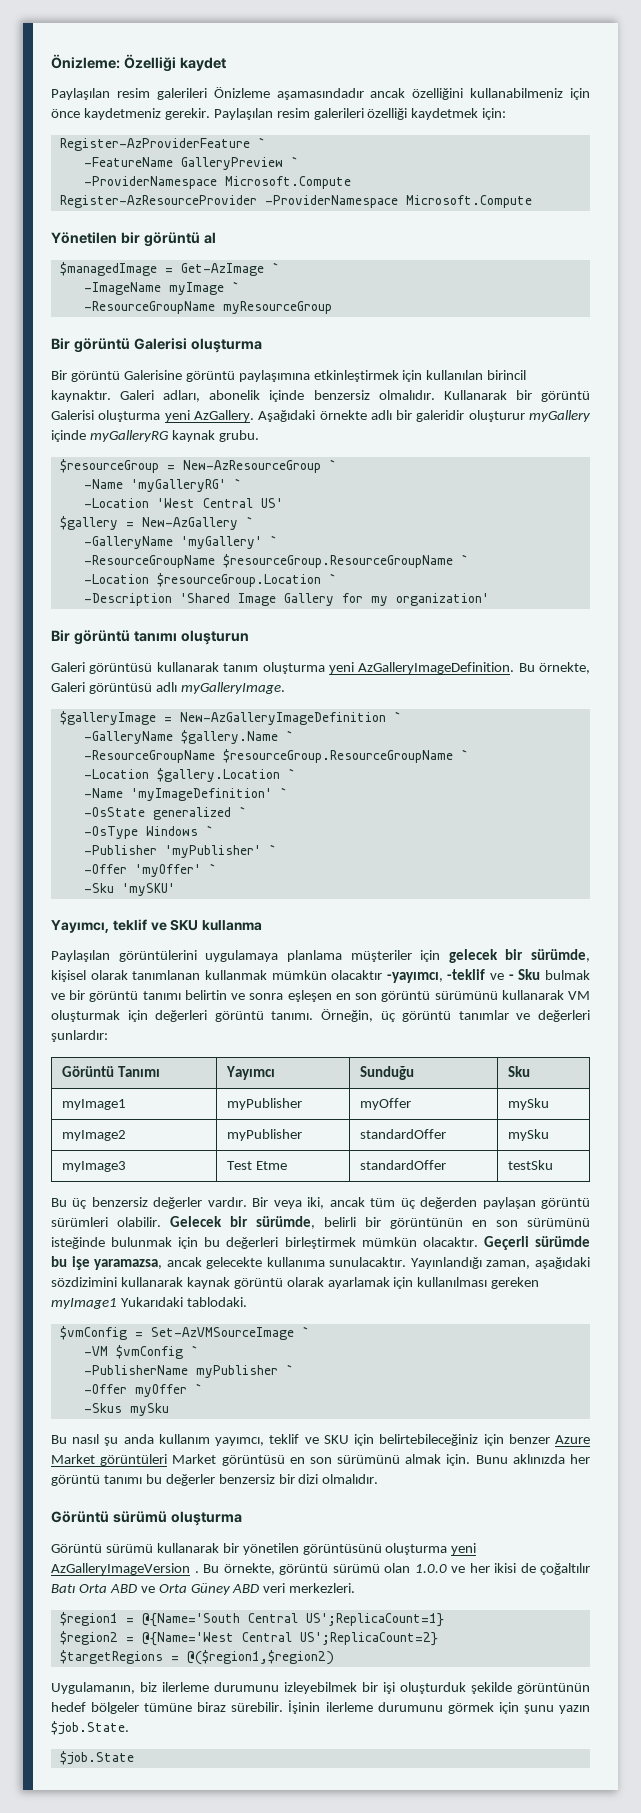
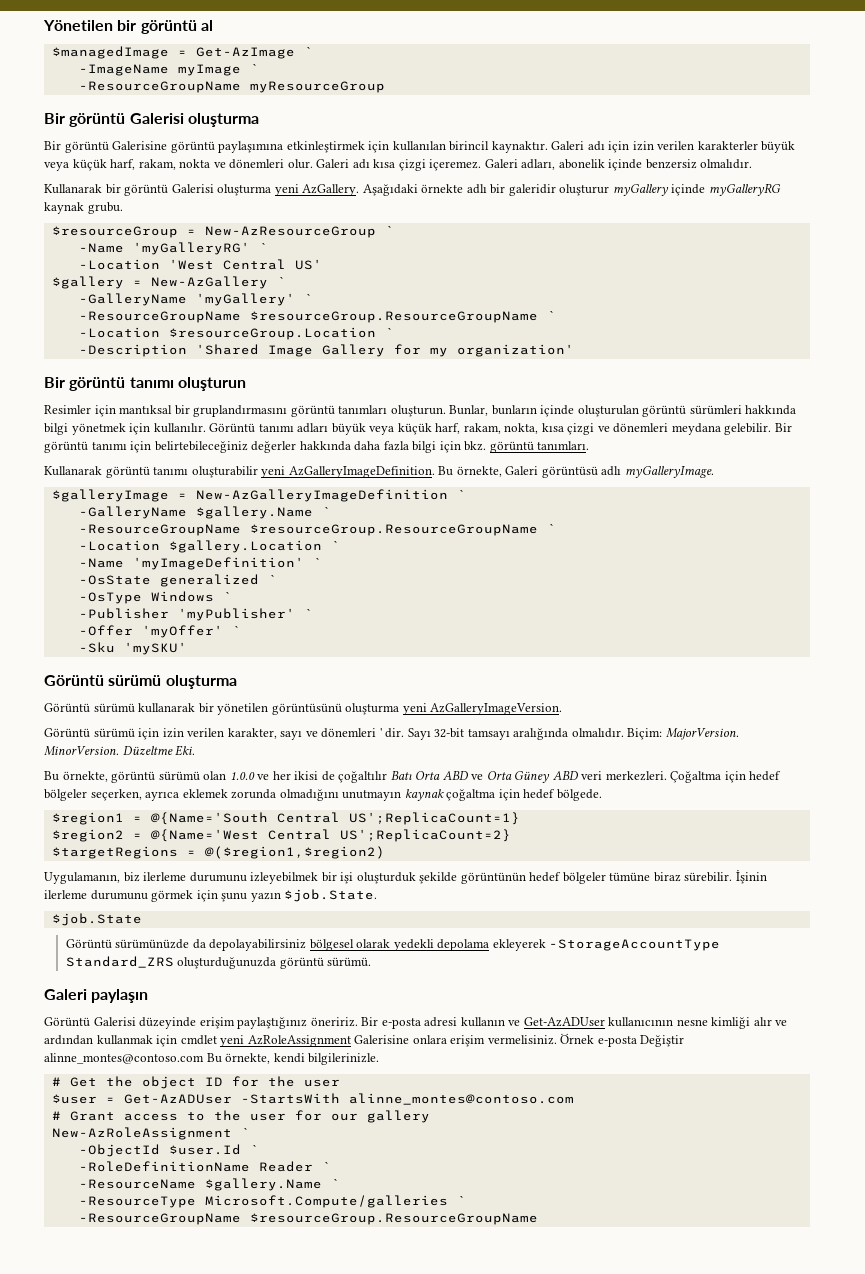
- Önizleme: Özelliği kaydet
- Paylaşılan resim galerileri Önizleme aşamasındadır ancak özelliğini kullanabilmeniz için önce kaydetmeniz gerekir. Paylaşılan resim galerileri özelliği kaydetmek için:
- Register-AzProviderFeature `
- -FeatureName GalleryPreview `
- -ProviderNamespace Microsoft.Compute
- Register-AzResourceProvider -ProviderNamespace Microsoft.Compute
- Galeri adları, abonelik içinde benzersiz olmalıdır. Kullanarak bir görüntü Galerisi oluşturma yeni AzGallery.
+ Galeri adı için izin verilen karakterler büyük veya küçük harf, rakam, nokta ve dönemleri olur. Galeri adı kısa çizgi içeremez. Galeri adları, abonelik içinde benzersiz olmalıdır.
+ Kullanarak bir görüntü Galerisi oluşturma yeni AzGallery.
- Galeri görüntüsü kullanarak tanım oluşturma yeni AzGalleryImageDefinition.
+ Resimler için mantıksal bir gruplandırmasını görüntü tanımları oluşturun. Bunlar, bunların içinde oluşturulan görüntü sürümleri hakkında bilgi yönetmek için kullanılır. Görüntü tanımı adları büyük veya küçük harf, rakam, nokta, kısa çizgi ve dönemleri meydana gelebilir. Bir görüntü tanımı için belirtebileceğiniz değerler hakkında daha fazla bilgi için bkz. görüntü tanımları.
+ Kullanarak görüntü tanımı oluşturabilir yeni AzGalleryImageDefinition.
- Yayımcı, teklif ve SKU kullanma
- Paylaşılan görüntülerini uygulamaya planlama müşteriler için gelecek bir sürümde, kişisel olarak tanımlanan kullanmak mümkün olacaktır -yayımcı, -teklif ve - Sku bulmak ve bir görüntü tanımı belirtin ve sonra eşleşen en son görüntü sürümünü kullanarak VM oluşturmak için değerleri görüntü tanımı. Örneğin, üç görüntü tanımlar ve değerleri şunlardır:
- Görüntü Tanımı | Yayımcı | Sunduğu | Sku
- myImage1 | myPublisher | myOffer | mySku
- myImage2 | myPublisher | standardOffer | mySku
- myImage3 | Test Etme | standardOffer | testSku
- Bu üç benzersiz değerler vardır. Bir veya iki, ancak tüm üç değerden paylaşan görüntü sürümleri olabilir. Gelecek bir sürümde, belirli bir görüntünün en son sürümünü isteğinde bulunmak için bu değerleri birleştirmek mümkün olacaktır. Geçerli sürümde bu işe yaramazsa, ancak gelecekte kullanıma sunulacaktır. Yayınlandığı zaman, aşağıdaki sözdizimini kullanarak kaynak görüntü olarak ayarlamak için kullanılması gereken myImage1 Yukarıdaki tablodaki.
- $vmConfig = Set-AzVMSourceImage `
- -VM $vmConfig `
- -PublisherName myPublisher `
- -Offer myOffer `
- -Skus mySku
- Bu nasıl şu anda kullanım yayımcı, teklif ve SKU için belirtebileceğiniz için benzer Azure Market görüntüleri Market görüntüsü en son sürümünü almak için. Bunu aklınızda her görüntü tanımı bu değerler benzersiz bir dizi olmalıdır.
- Görüntü sürümü kullanarak bir yönetilen görüntüsünü oluşturma yeni AzGalleryImageVersion . Bu örnekte, görüntü sürümü olan 1.0.0 ve her ikisi de çoğaltılır Batı Orta ABD ve Orta Güney ABD veri merkezleri.
+ Görüntü sürümü kullanarak bir yönetilen görüntüsünü oluşturma yeni AzGalleryImageVersion.
+ Görüntü sürümü için izin verilen karakter, sayı ve dönemleri ' dir. Sayı 32-bit tamsayı aralığında olmalıdır. Biçim: MajorVersion. MinorVersion. Düzeltme Eki.
+ Bu örnekte, görüntü sürümü olan 1.0.0 ve her ikisi de çoğaltılır Batı Orta ABD ve Orta Güney ABD veri merkezleri. Çoğaltma için hedef bölgeler seçerken, ayrıca eklemek zorunda olmadığını unutmayın kaynak çoğaltma için hedef bölgede.
+ Görüntü sürümünüzde da depolayabilirsiniz bölgesel olarak yedekli depolama ekleyerek -StorageAccountType Standard_ZRS oluşturduğunuzda görüntü sürümü.
+ Galeri paylaşın
+ Görüntü Galerisi düzeyinde erişim paylaştığınız öneririz. Bir e-posta adresi kullanın ve Get-AzADUser kullanıcının nesne kimliği alır ve ardından kullanmak için cmdlet yeni AzRoleAssignment Galerisine onlara erişim vermelisiniz. Örnek e-posta Değiştir alinne_montes@contoso.com Bu örnekte, kendi bilgilerinizle.
+ # Get the object ID for the user
+ $user = Get-AzADUser -StartsWith alinne_montes@contoso.com
+ # Grant access to the user for our gallery
+ New-AzRoleAssignment `
+ -ObjectId $user.Id `
+ -RoleDefinitionName Reader `
+ -ResourceName $gallery.Name `
+ -ResourceType Microsoft.Compute/galleries `
+ -ResourceGroupName $resourceGroup.ResourceGroupName

